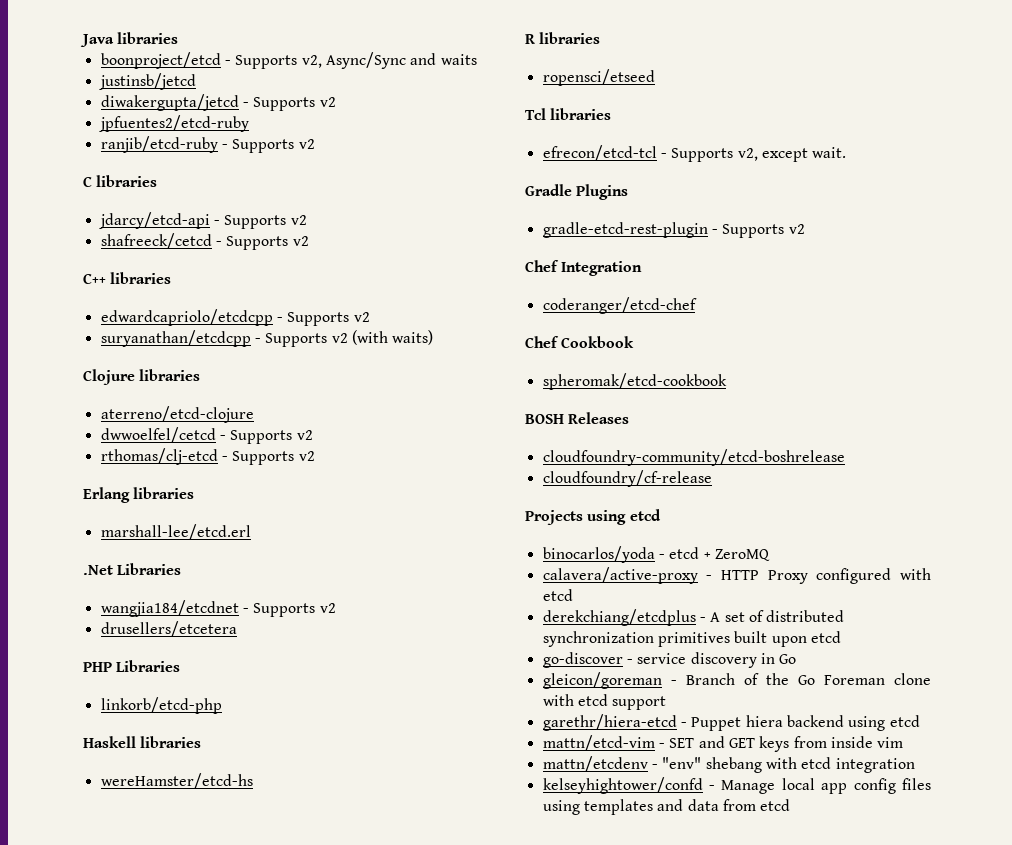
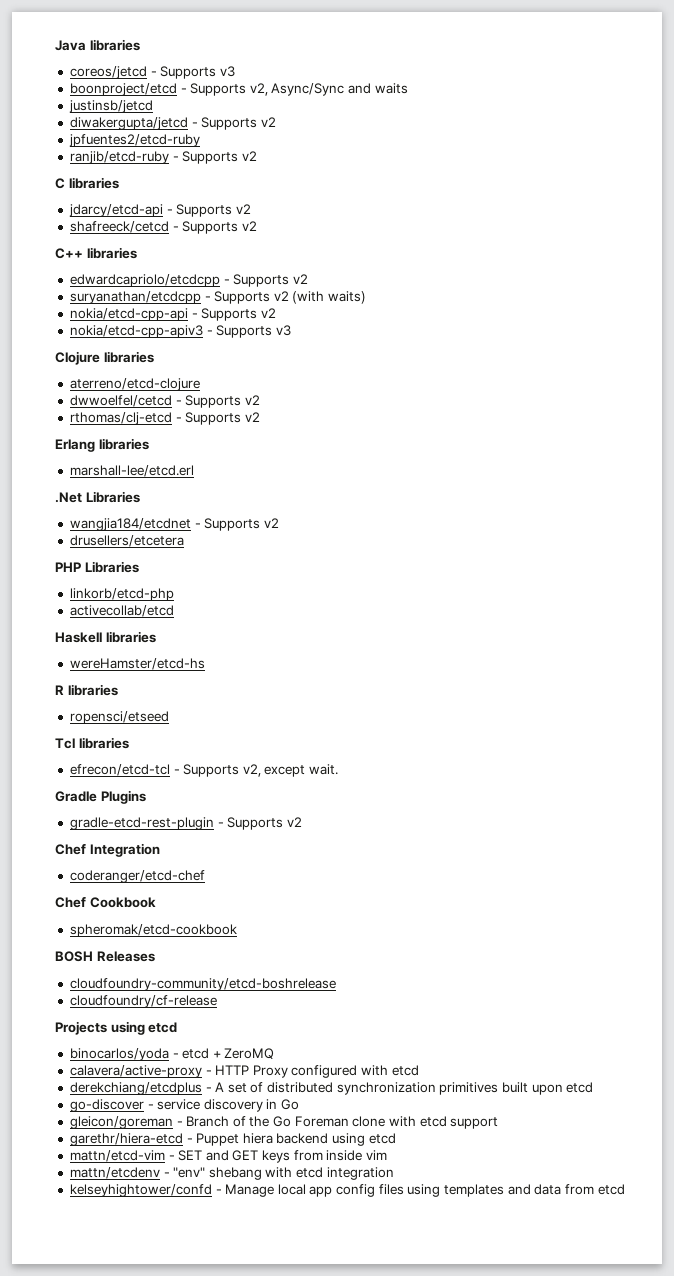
+ coreos/jetcd - Supports v3
+ nokia/etcd-cpp-api - Supports v2
+ nokia/etcd-cpp-apiv3 - Supports v3
+ activecollab/etcd

